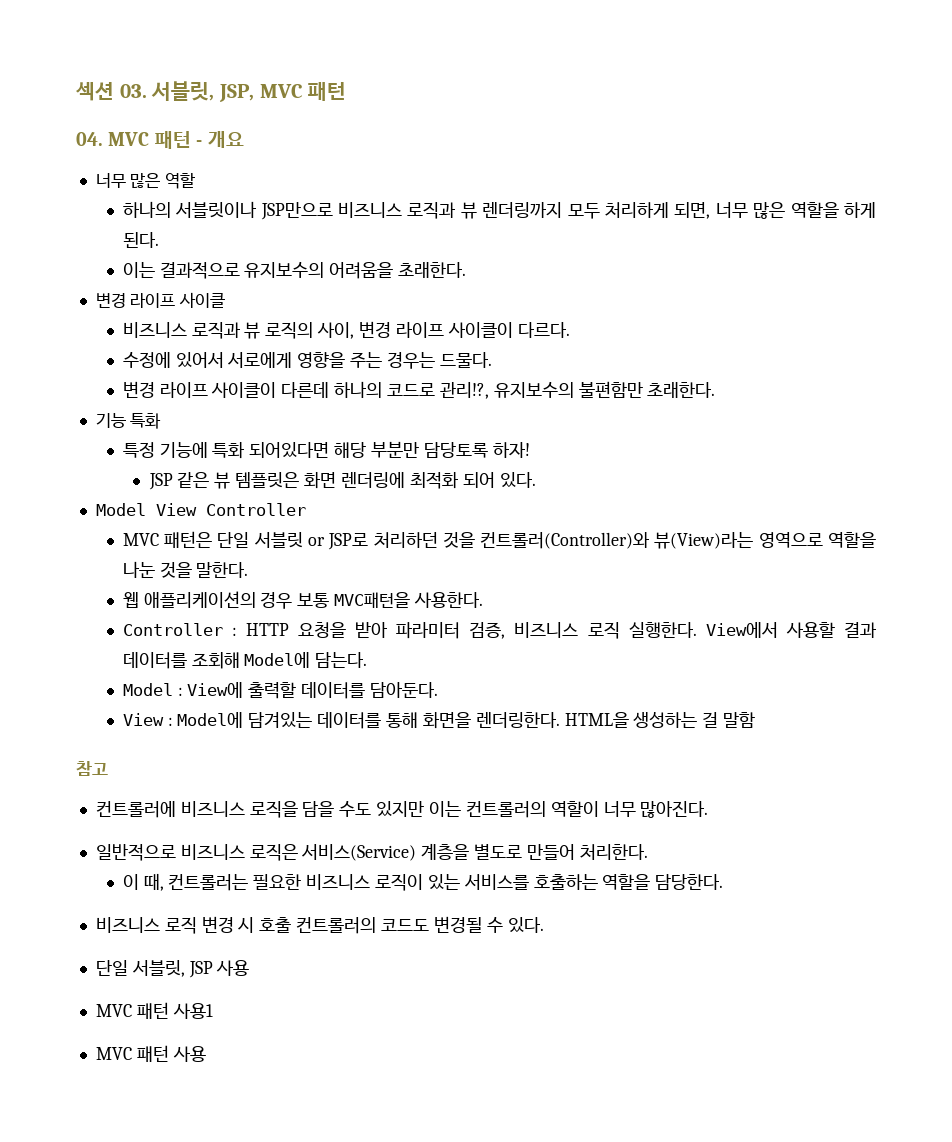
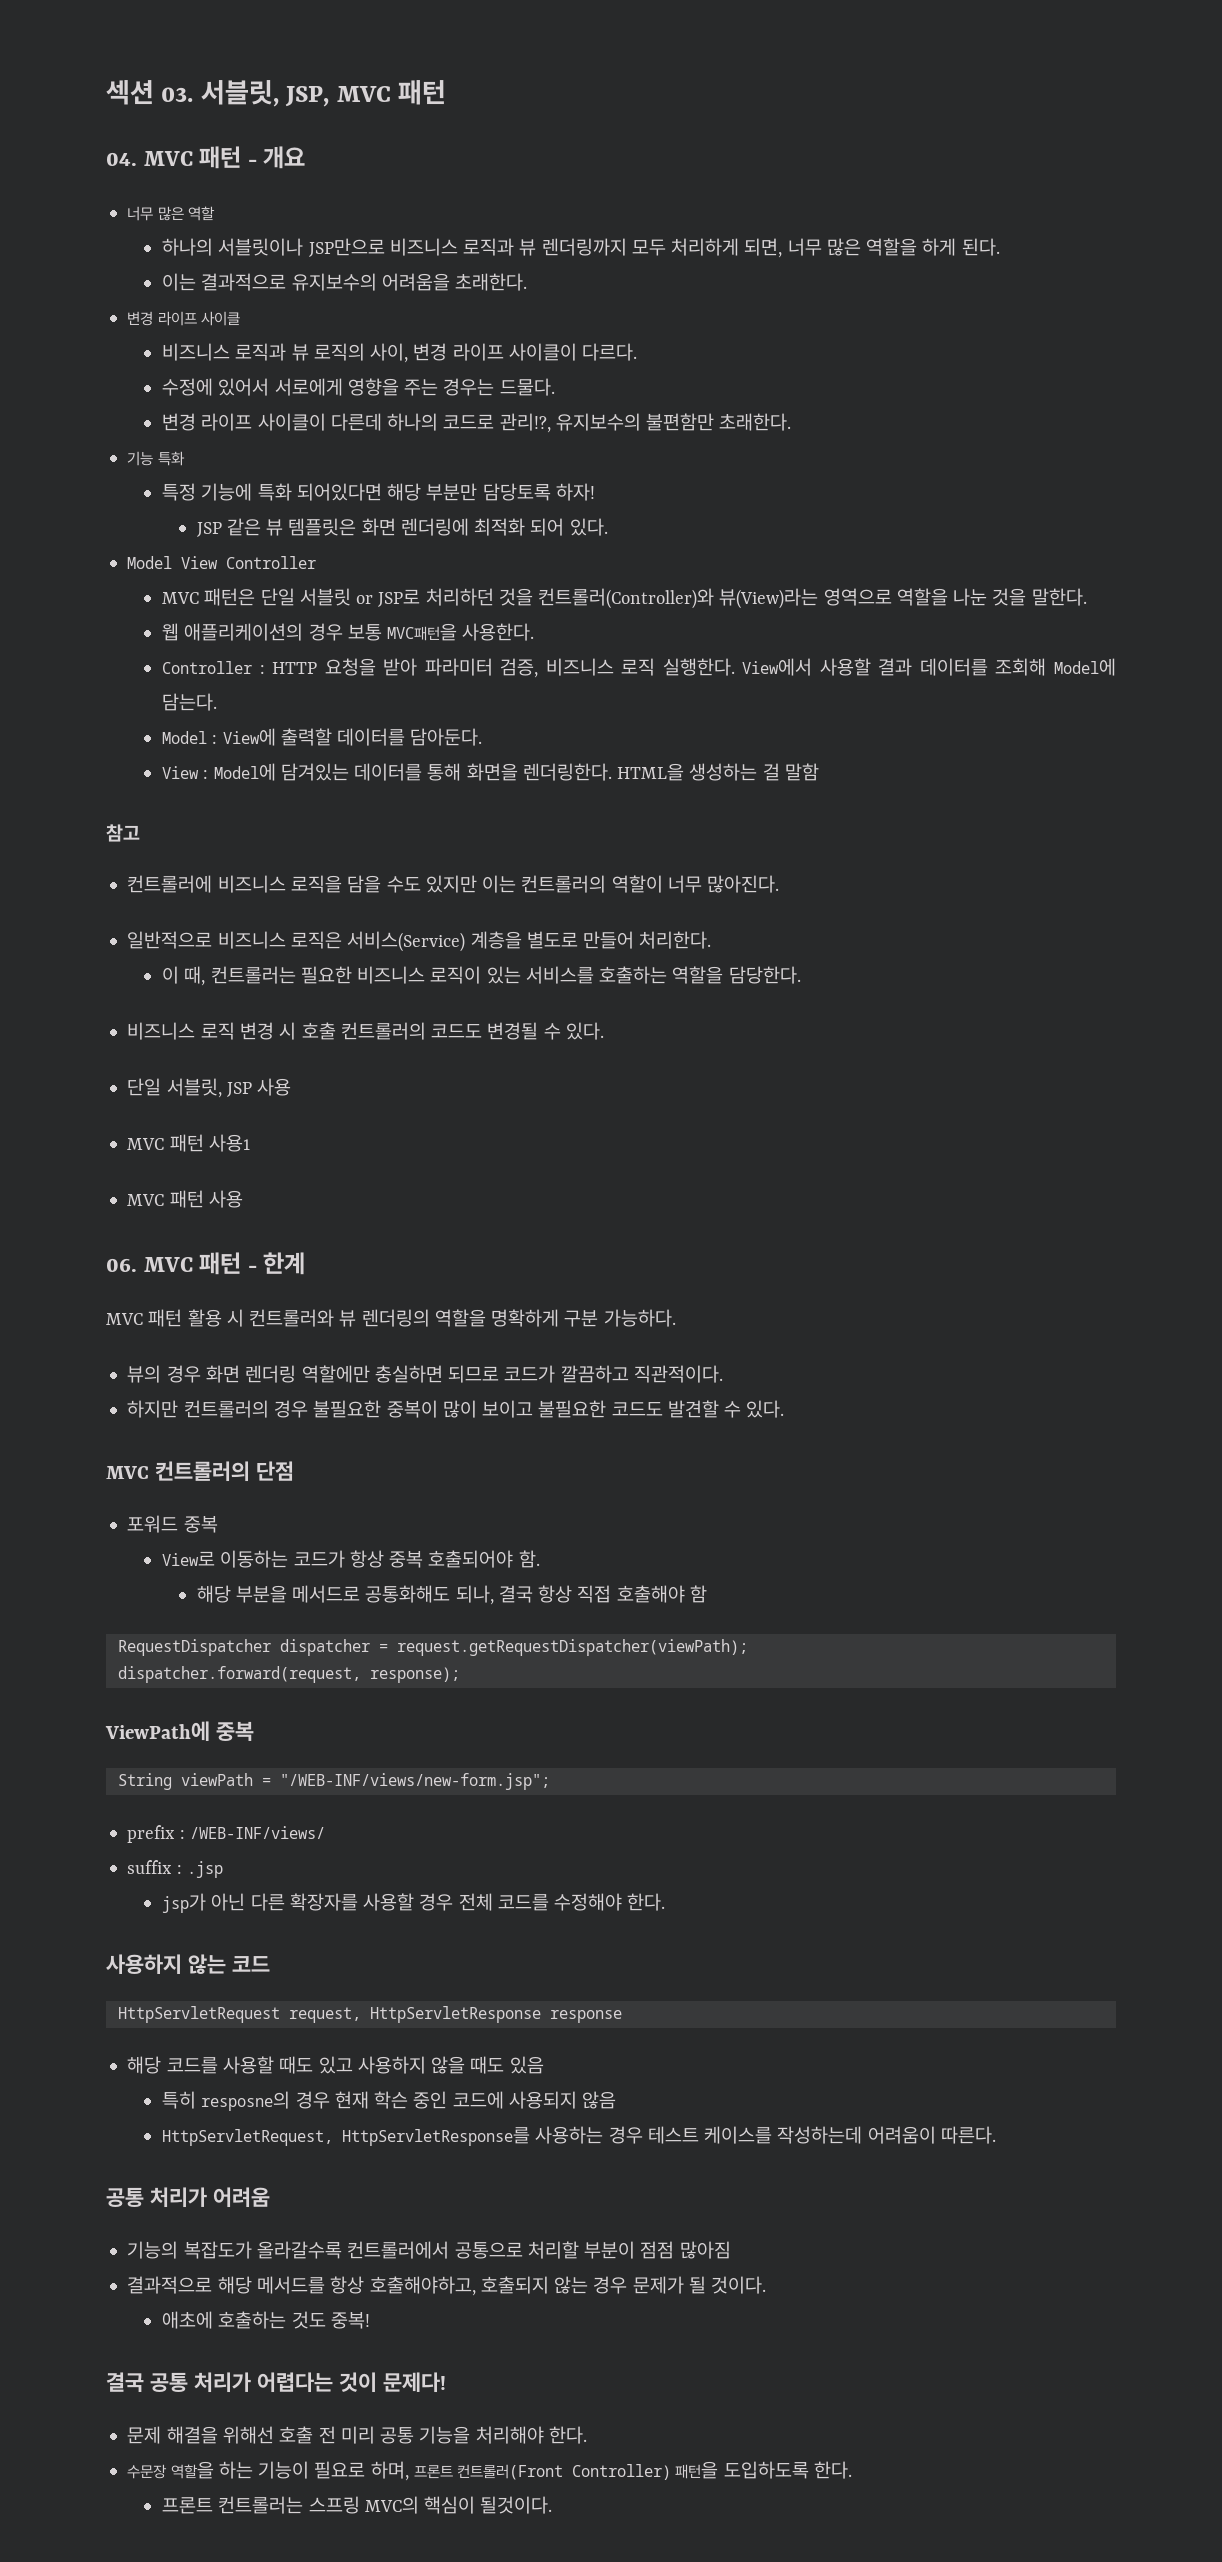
+ 06. MVC 패턴 - 한계
+ MVC 패턴 활용 시 컨트롤러와 뷰 렌더링의 역할을 명확하게 구분 가능하다.
+ 뷰의 경우 화면 렌더링 역할에만 충실하면 되므로 코드가 깔끔하고 직관적이다.
+ 하지만 컨트롤러의 경우 불필요한 중복이 많이 보이고 불필요한 코드도 발견할 수 있다.
+ MVC 컨트롤러의 단점
+ 포워드 중복
+ View로 이동하는 코드가 항상 중복 호출되어야 함.
+ 해당 부분을 메서드로 공통화해도 되나, 결국 항상 직접 호출해야 함
+ RequestDispatcher dispatcher = request.getRequestDispatcher(viewPath);
+ dispatcher.forward(request, response);
+ ViewPath에 중복
+ String viewPath = "/WEB-INF/views/new-form.jsp";
+ prefix : /WEB-INF/views/
+ suffix : .jsp
+ jsp가 아닌 다른 확장자를 사용할 경우 전체 코드를 수정해야 한다.
+ 사용하지 않는 코드
+ HttpServletRequest request, HttpServletResponse response
+ 해당 코드를 사용할 때도 있고 사용하지 않을 때도 있음
+ 특히 resposne의 경우 현재 학슨 중인 코드에 사용되지 않음
+ HttpServletRequest, HttpServletResponse를 사용하는 경우 테스트 케이스를 작성하는데 어려움이 따른다.
+ 공통 처리가 어려움
+ 기능의 복잡도가 올라갈수록 컨트롤러에서 공통으로 처리할 부분이 점점 많아짐
+ 결과적으로 해당 메서드를 항상 호출해야하고, 호출되지 않는 경우 문제가 될 것이다.
+ 애초에 호출하는 것도 중복!
+ 결국 공통 처리가 어렵다는 것이 문제다!
+ 문제 해결을 위해선 호출 전 미리 공통 기능을 처리해야 한다.
+ 수문장 역할을 하는 기능이 필요로 하며, 프론트 컨트롤러(Front Controller) 패턴을 도입하도록 한다.
+ 프론트 컨트롤러는 스프링 MVC의 핵심이 될것이다.

